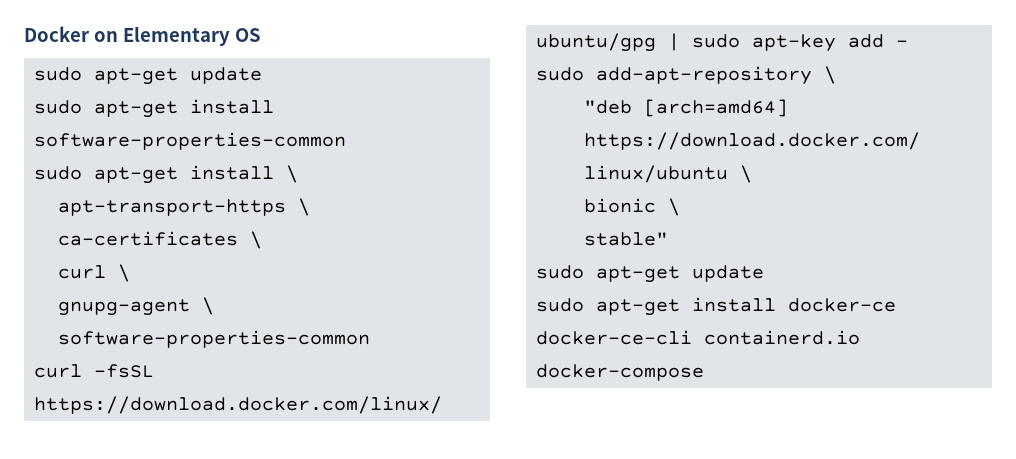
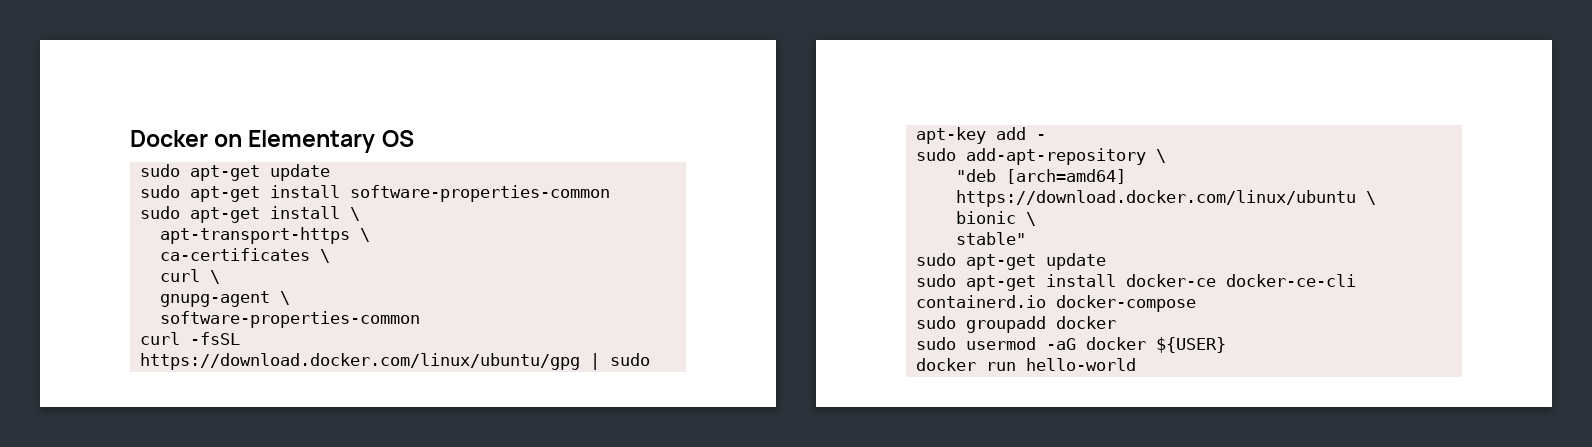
+ sudo groupadd docker
+ sudo usermod -aG docker ${USER}
+ docker run hello-world

